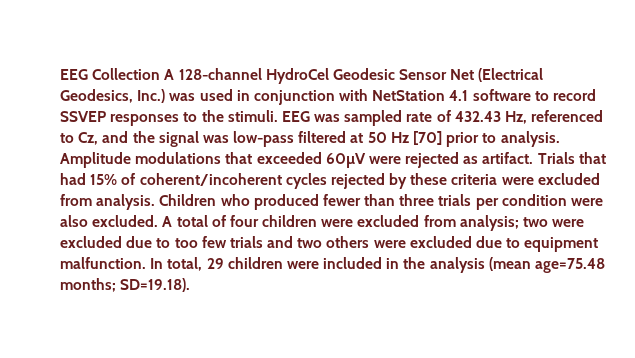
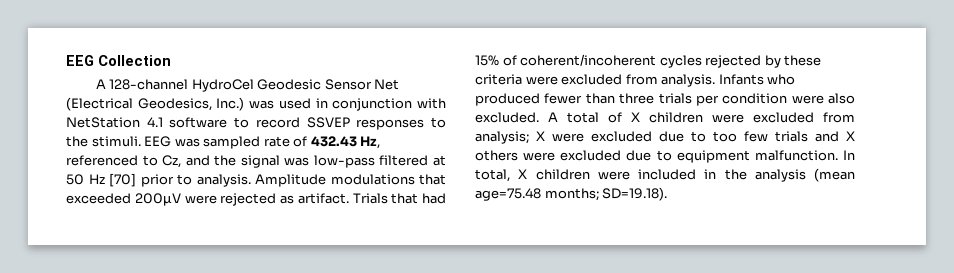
- EEG Collection A 128-channel HydroCel Geodesic Sensor Net (Electrical Geodesics, Inc.) was used in conjunction with NetStation 4.1 software to record SSVEP responses to the stimuli.
+ EEG Collection
+ A 128-channel HydroCel Geodesic Sensor Net (Electrical Geodesics, Inc.) was used in conjunction with NetStation 4.1 software to record SSVEP responses to the stimuli.
- Amplitude modulations that exceeded 60µV were rejected as artifact.
+ Amplitude modulations that exceeded 200µV were rejected as artifact.
- Children who produced fewer than three trials per condition were also excluded.
+ Infants who produced fewer than three trials per condition were also excluded.
- A total of four children were excluded from analysis; two were excluded due to too few trials and two others were excluded due to equipment malfunction.
+ A total of X children were excluded from analysis; X were excluded due to too few trials and X others were excluded due to equipment malfunction.
- In total, 29 children were included in the analysis (mean age=75.48 months; SD=19.18).
+ In total, X children were included in the analysis (mean age=75.48 months; SD=19.18).

